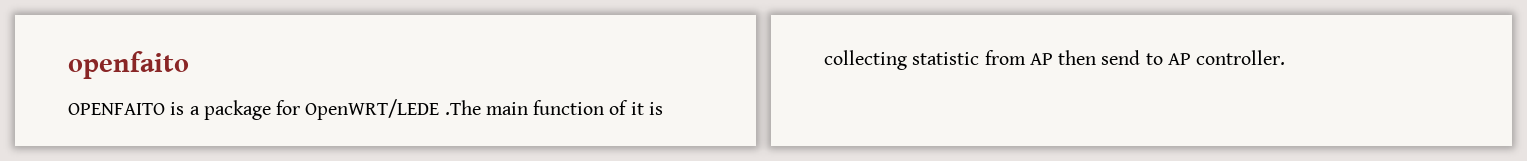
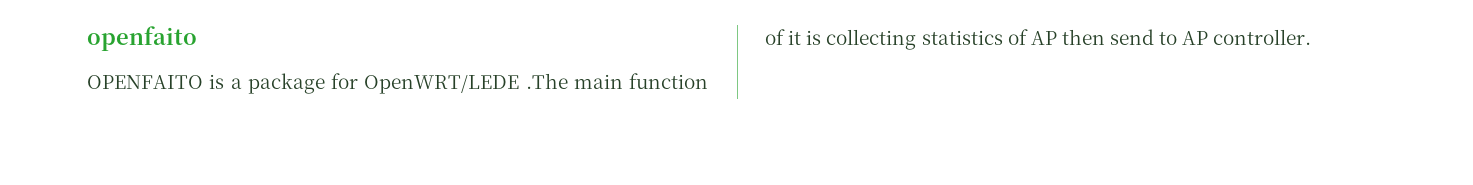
- OPENFAITO is a package for OpenWRT/LEDE .The main function of it is collecting statistic from AP then send to AP controller.
+ OPENFAITO is a package for OpenWRT/LEDE .The main function of it is collecting statistics of AP then send to AP controller.

